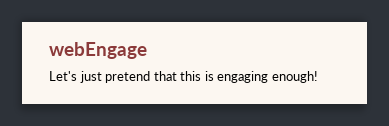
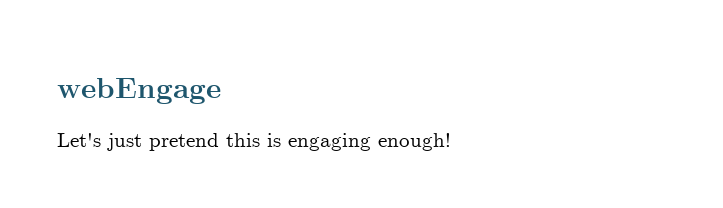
- Let's just pretend that this is engaging enough!
+ Let's just pretend this is engaging enough!

